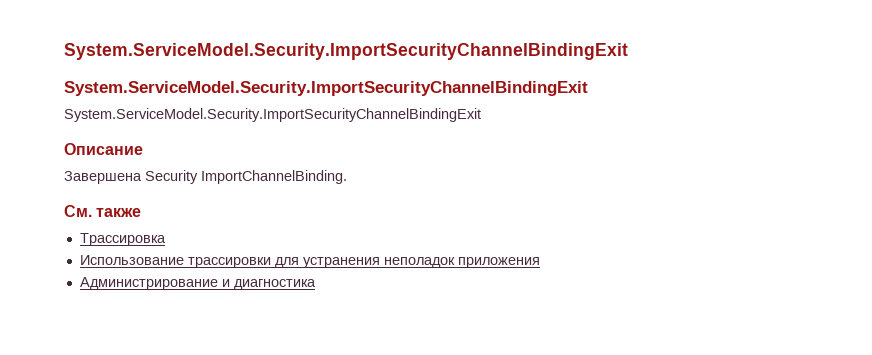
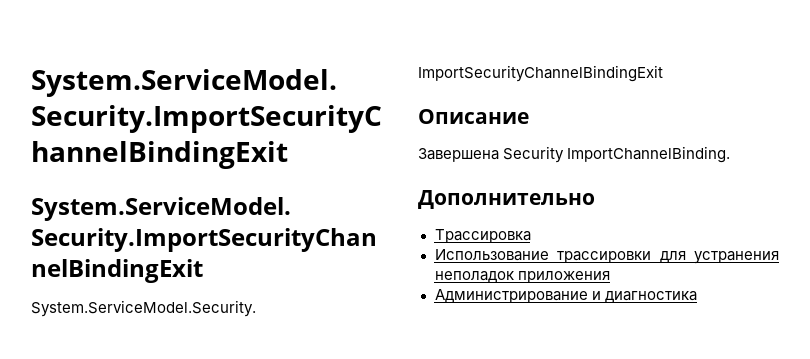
- См. также
+ Дополнительно

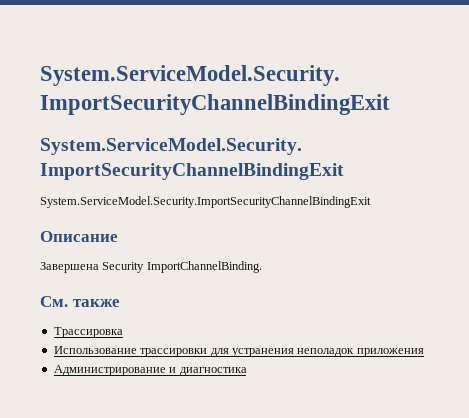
- Дополнительно
+ См. также

